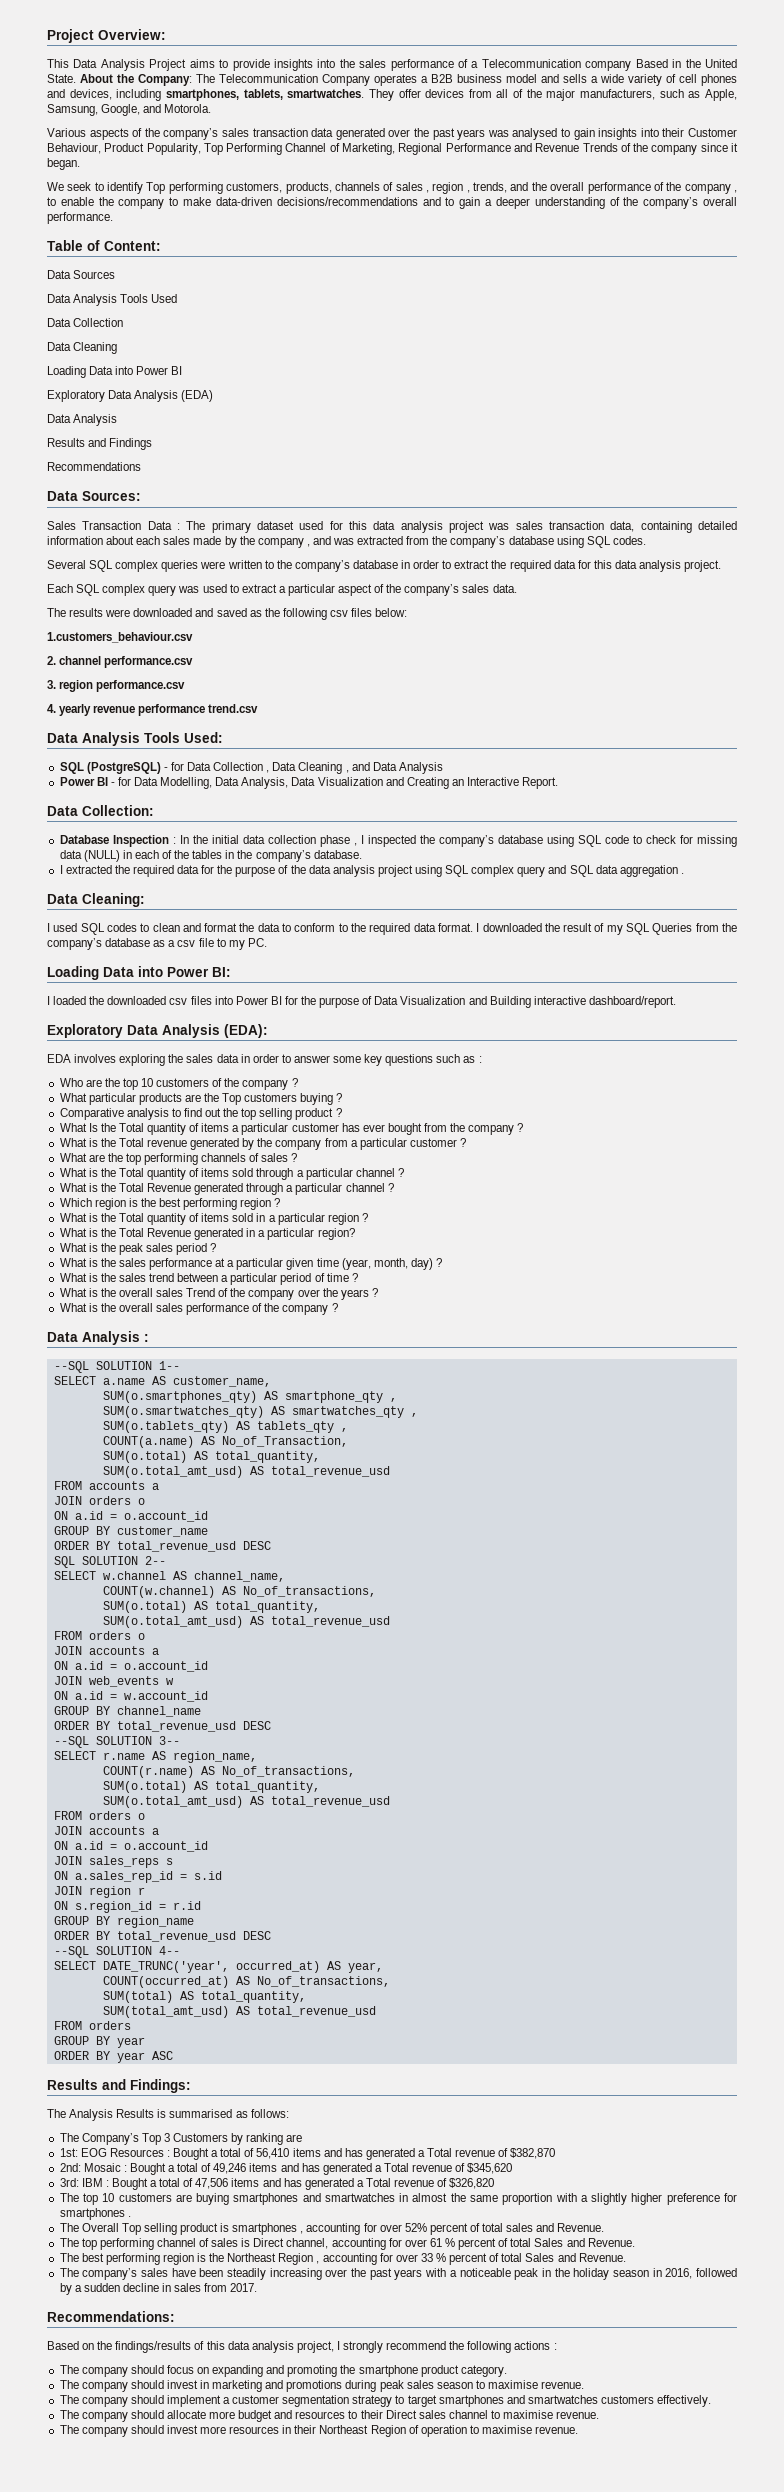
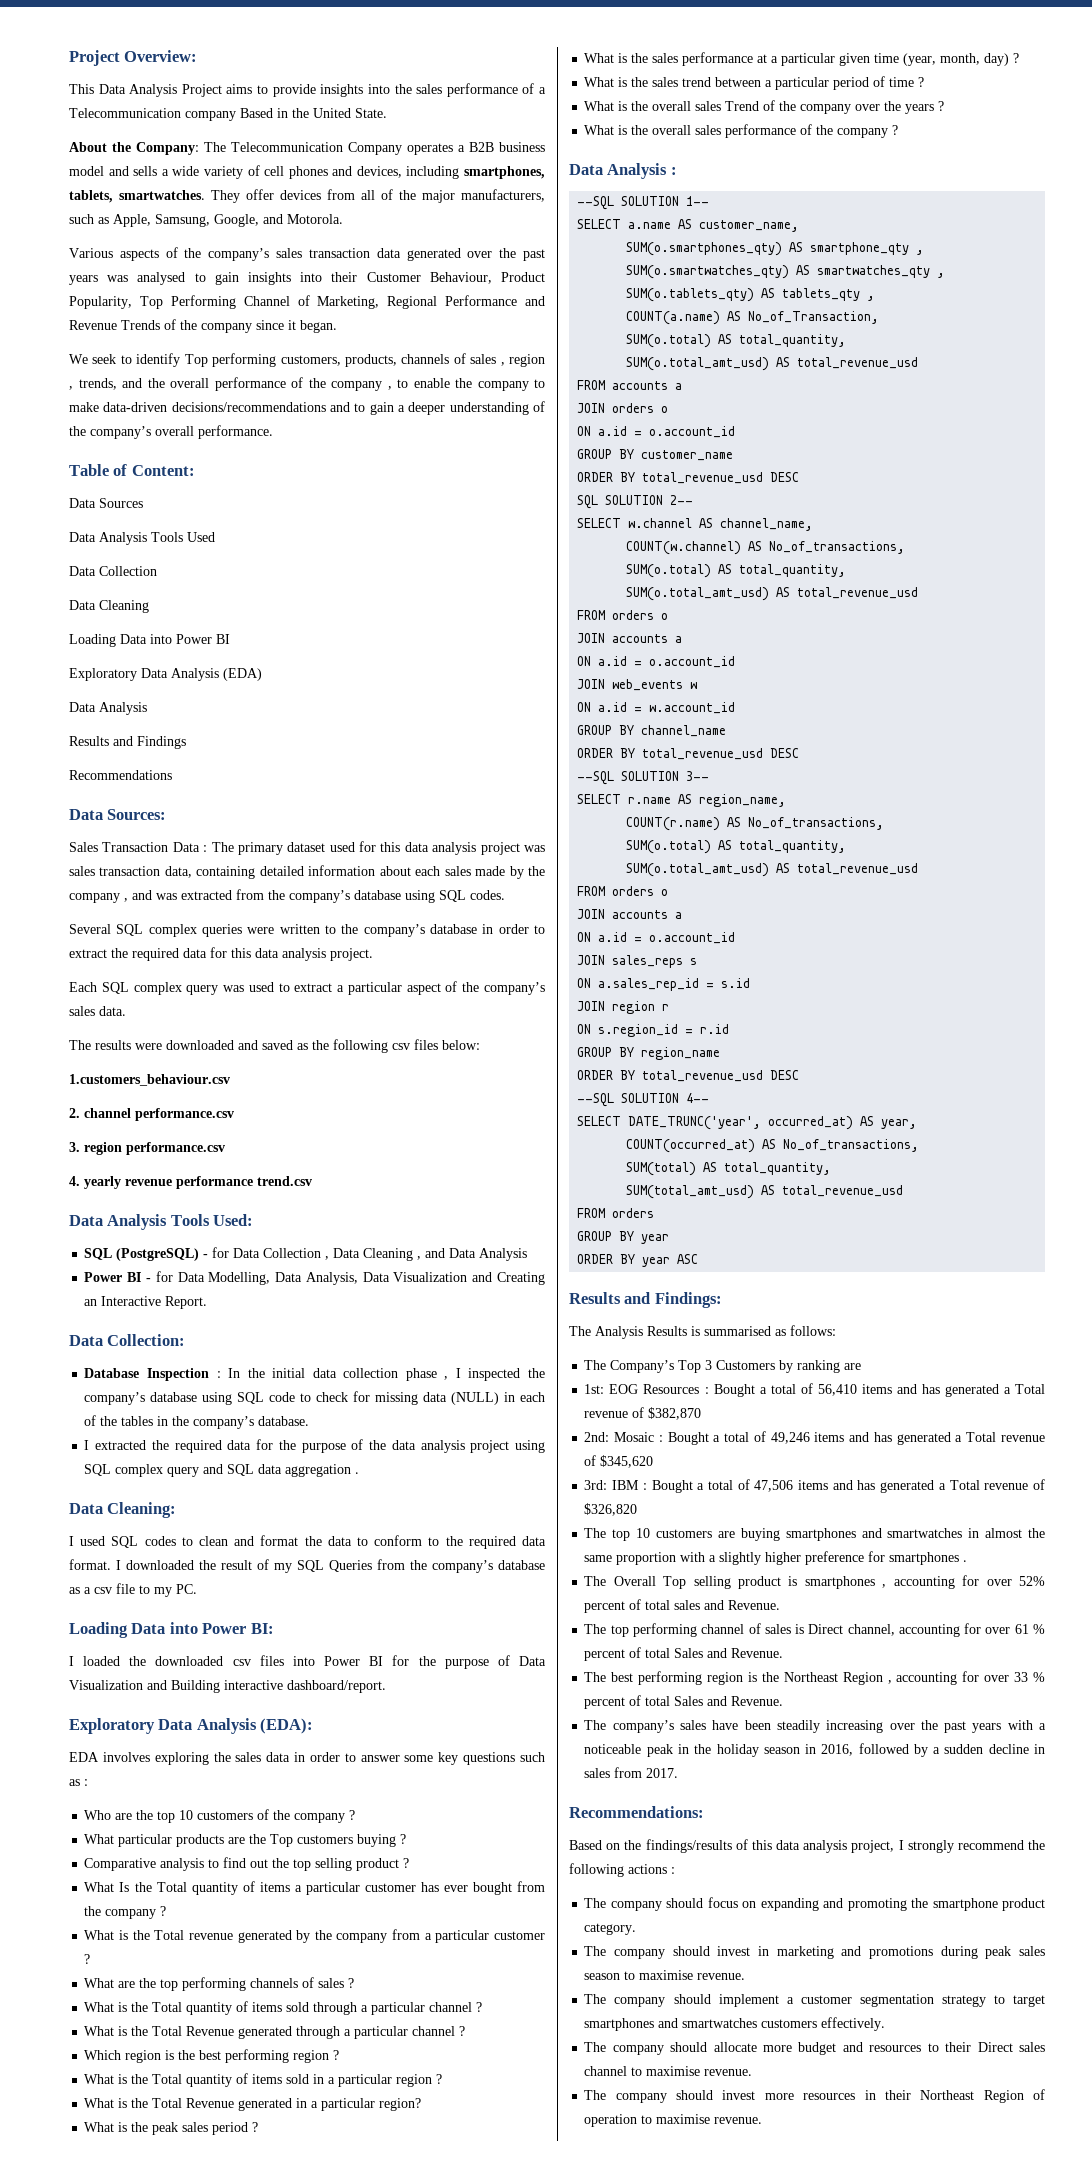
- This Data Analysis Project aims to provide insights into the sales performance of a Telecommunication company Based in the United State. About the Company: The Telecommunication Company operates a B2B business model and sells a wide variety of cell phones and devices, including smartphones, tablets, smartwatches.
+ This Data Analysis Project aims to provide insights into the sales performance of a Telecommunication company Based in the United State.
+ About the Company: The Telecommunication Company operates a B2B business model and sells a wide variety of cell phones and devices, including smartphones, tablets, smartwatches.

